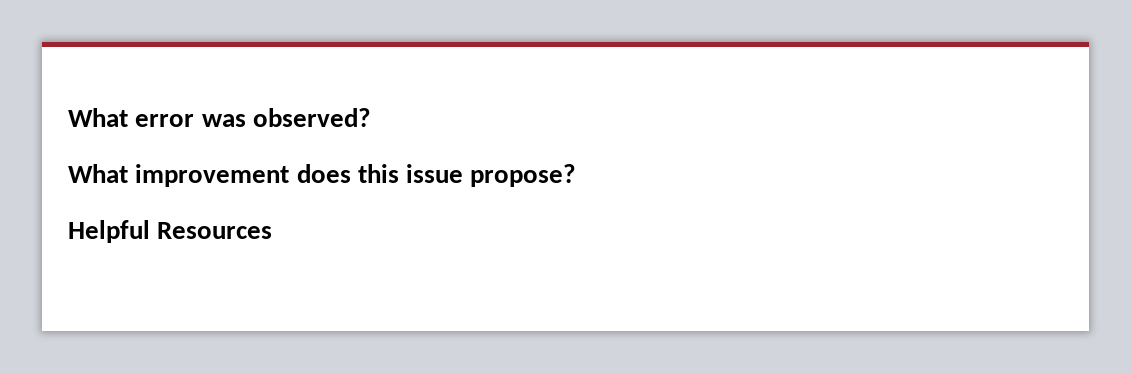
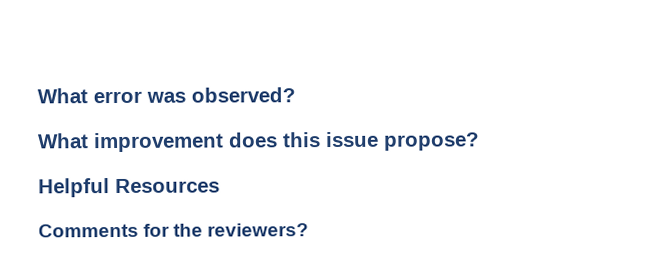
+ Comments for the reviewers?

